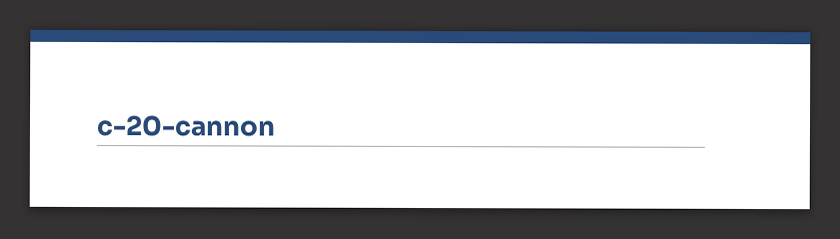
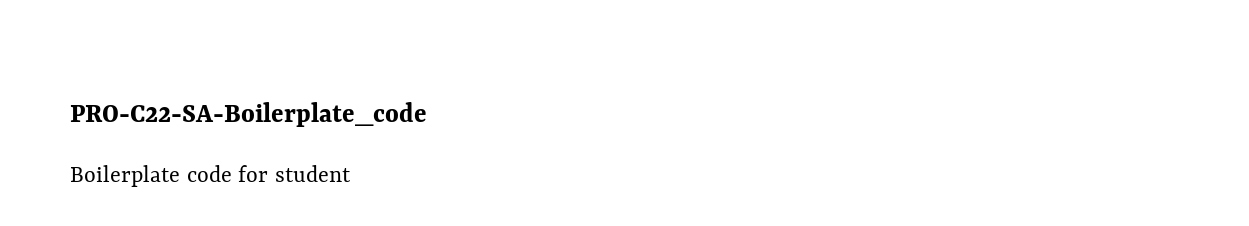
- c-20-cannon
+ PRO-C22-SA-Boilerplate_code
+ Boilerplate code for student

